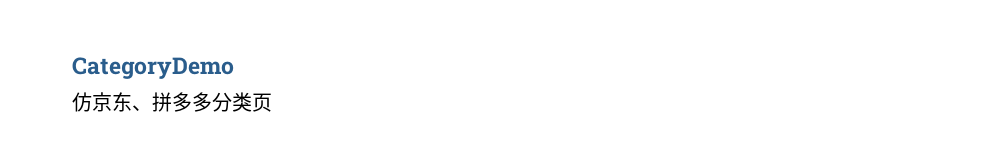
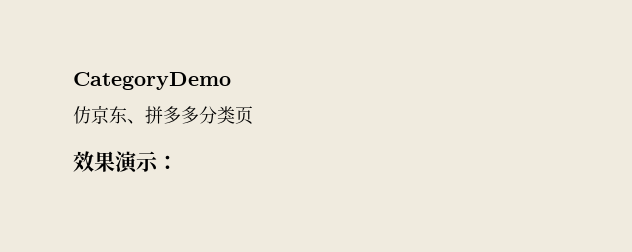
+ 效果演示：

